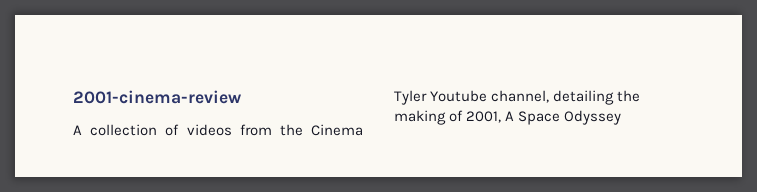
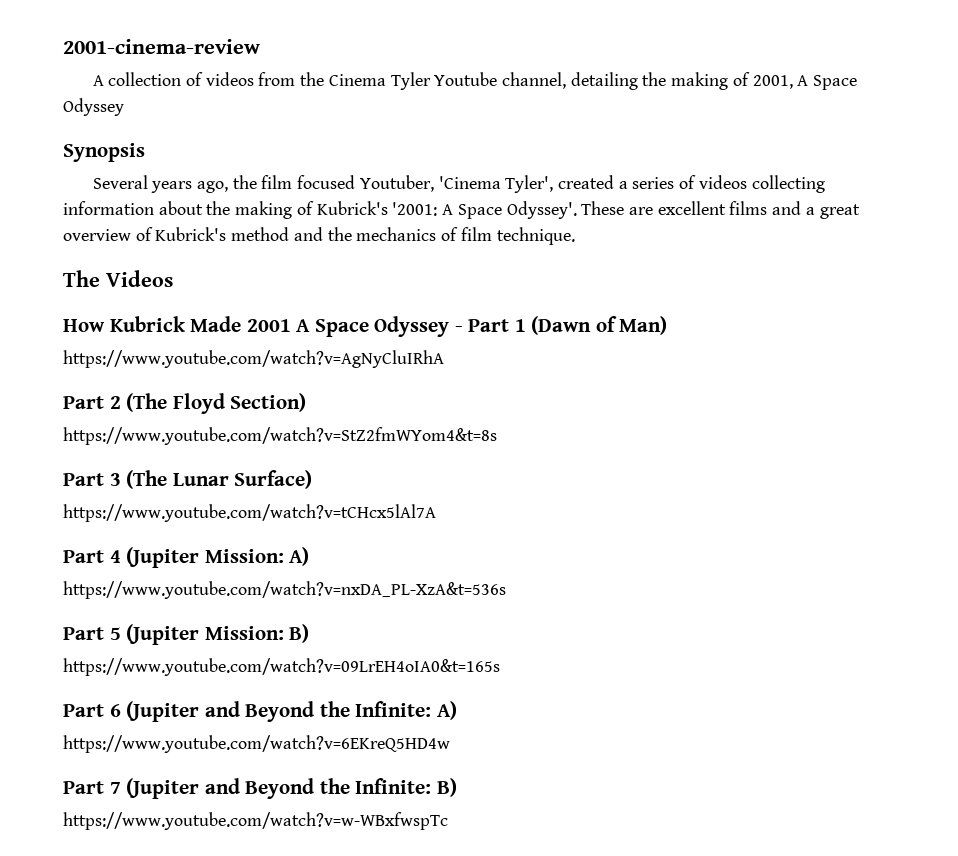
+ Synopsis
+ Several years ago, the film focused Youtuber, 'Cinema Tyler', created a series of videos collecting information about the making of Kubrick's '2001: A Space Odyssey'. These are excellent films and a great overview of Kubrick's method and the mechanics of film technique.
+ The Videos
+ How Kubrick Made 2001 A Space Odyssey - Part 1 (Dawn of Man)
+ https://www.youtube.com/watch?v=AgNyCluIRhA
+ Part 2 (The Floyd Section)
+ https://www.youtube.com/watch?v=StZ2fmWYom4&t=8s
+ Part 3 (The Lunar Surface)
+ https://www.youtube.com/watch?v=tCHcx5lAl7A
+ Part 4 (Jupiter Mission: A)
+ https://www.youtube.com/watch?v=nxDA_PL-XzA&t=536s
+ Part 5 (Jupiter Mission: B)
+ https://www.youtube.com/watch?v=09LrEH4oIA0&t=165s
+ Part 6 (Jupiter and Beyond the Infinite: A)
+ https://www.youtube.com/watch?v=6EKreQ5HD4w
+ Part 7 (Jupiter and Beyond the Infinite: B)
+ https://www.youtube.com/watch?v=w-WBxfwspTc

